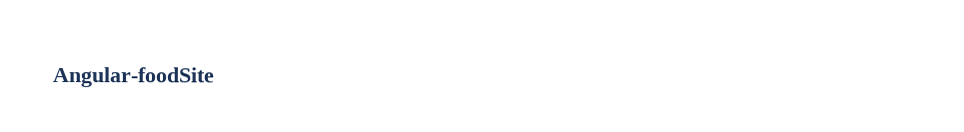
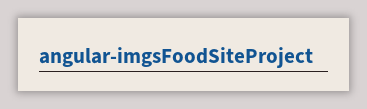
- Angular-foodSite
+ angular-imgsFoodSiteProject

